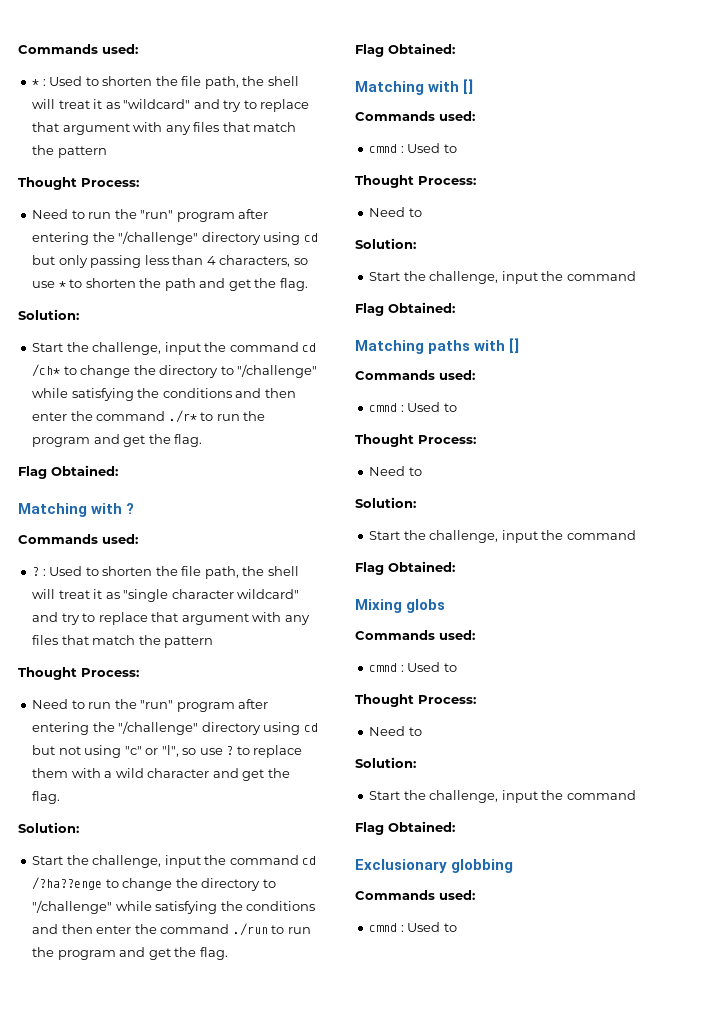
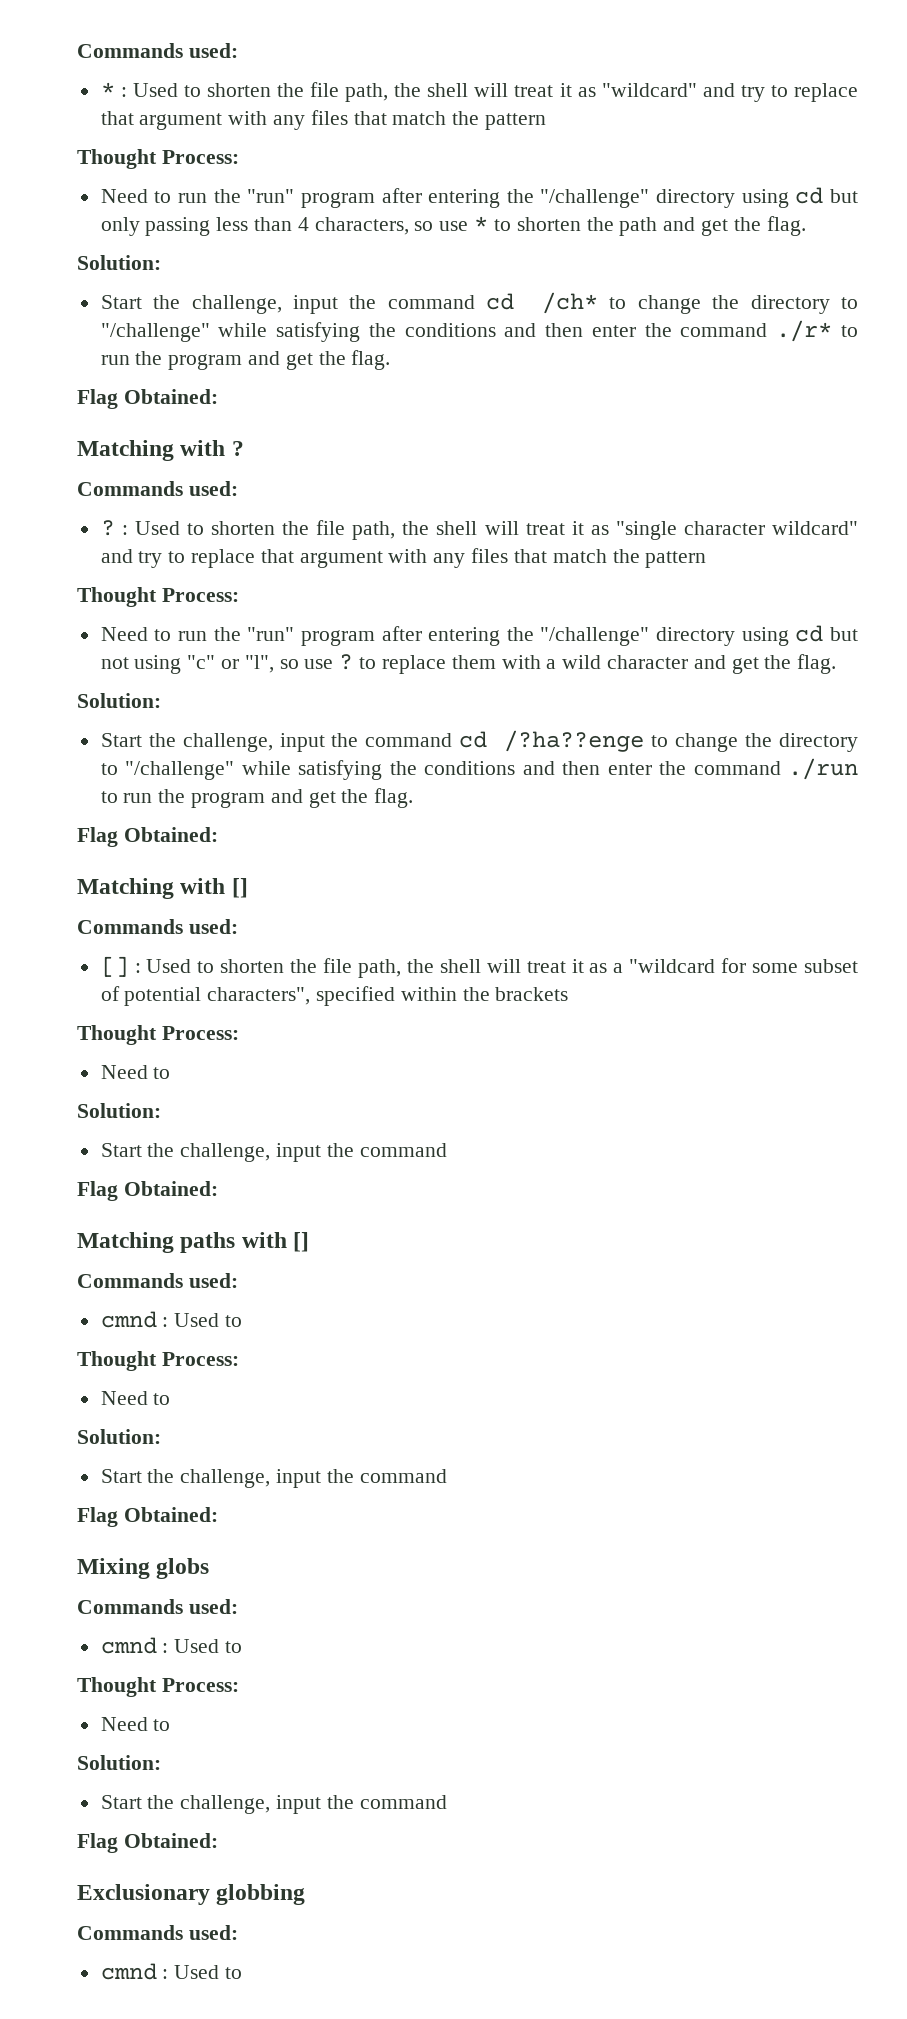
  Matching with []
  Commands used:
- cmnd : Used to
+ [] : Used to shorten the file path, the shell will treat it as a "wildcard for some subset of potential characters", specified within the brackets

